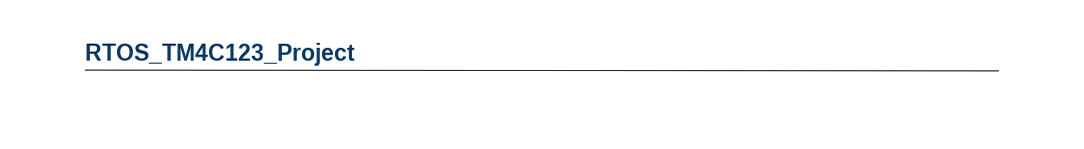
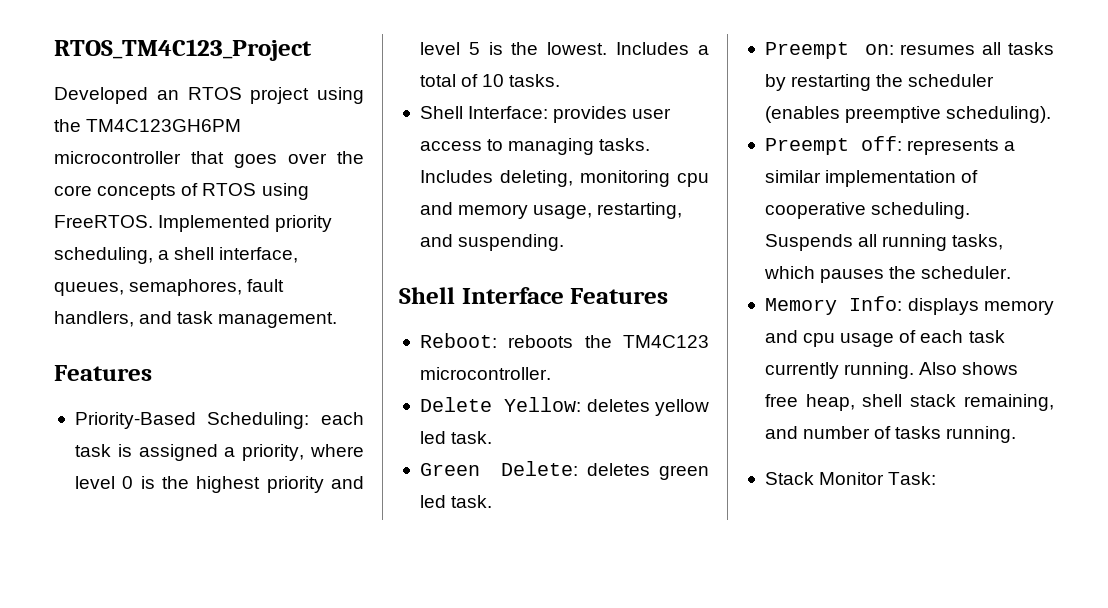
+ Developed an RTOS project using the TM4C123GH6PM microcontroller that goes over the core concepts of RTOS using FreeRTOS. Implemented priority scheduling, a shell interface, queues, semaphores, fault handlers, and task management.
+ Features
+ Priority-Based Scheduling: each task is assigned a priority, where level 0 is the highest priority and level 5 is the lowest. Includes a total of 10 tasks.
+ Shell Interface: provides user access to managing tasks. Includes deleting, monitoring cpu and memory usage, restarting, and suspending.
+ Shell Interface Features
+ Reboot: reboots the TM4C123 microcontroller.
+ Delete Yellow: deletes yellow led task.
+ Green Delete: deletes green led task.
+ Preempt on: resumes all tasks by restarting the scheduler (enables preemptive scheduling).
+ Preempt off: represents a similar implementation of cooperative scheduling. Suspends all running tasks, which pauses the scheduler.
+ Memory Info: displays memory and cpu usage of each task currently running. Also shows free heap, shell stack remaining, and number of tasks running.
+ Stack Monitor Task:

